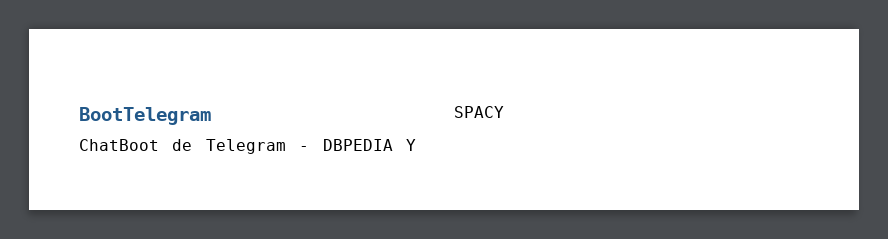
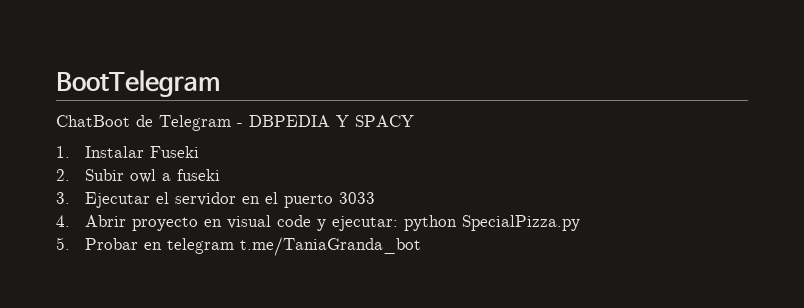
+ 1. Instalar Fuseki
+ 2. Subir owl a fuseki
+ 3. Ejecutar el servidor en el puerto 3033
+ 4. Abrir proyecto en visual code y ejecutar: python SpecialPizza.py
+ 5. Probar en telegram t.me/TaniaGranda_bot

